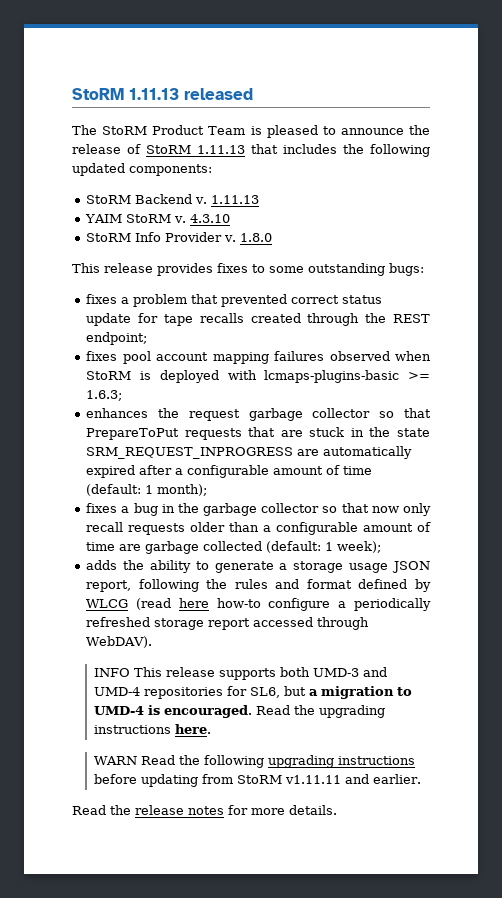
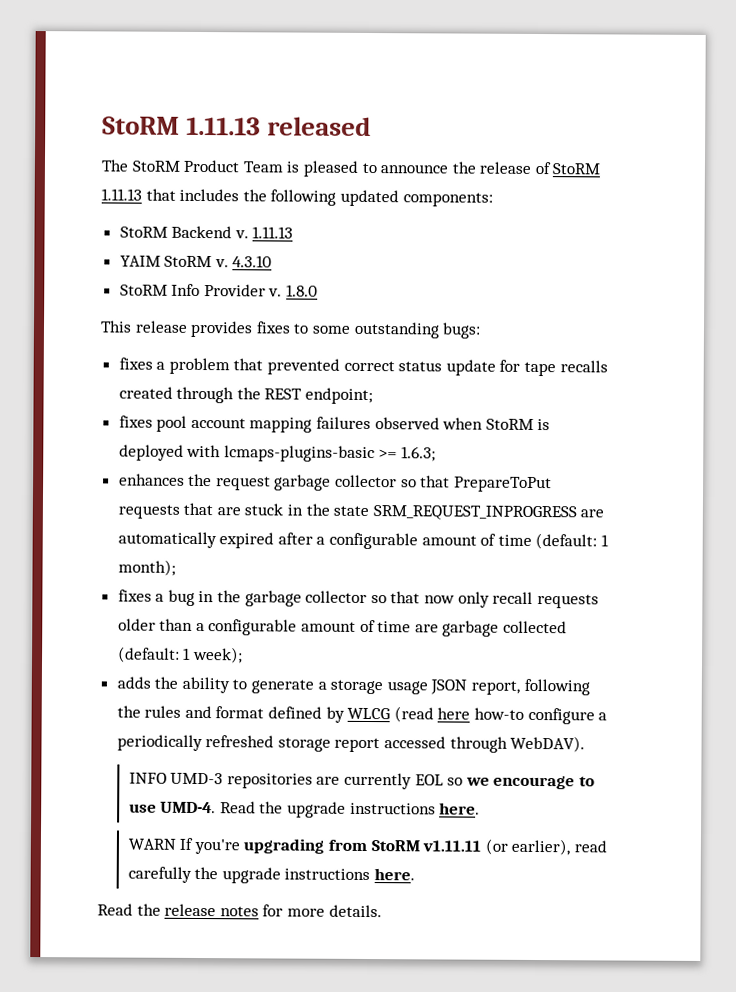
- INFO This release supports both UMD-3 and UMD-4 repositories for SL6, but a migration to UMD-4 is encouraged. Read the upgrading instructions here.
+ INFO UMD-3 repositories are currently EOL so we encourage to use UMD-4. Read the upgrade instructions here.
- WARN Read the following upgrading instructions before updating from StoRM v1.11.11 and earlier.
+ WARN If you're upgrading from StoRM v1.11.11 (or earlier), read carefully the upgrade instructions here.

